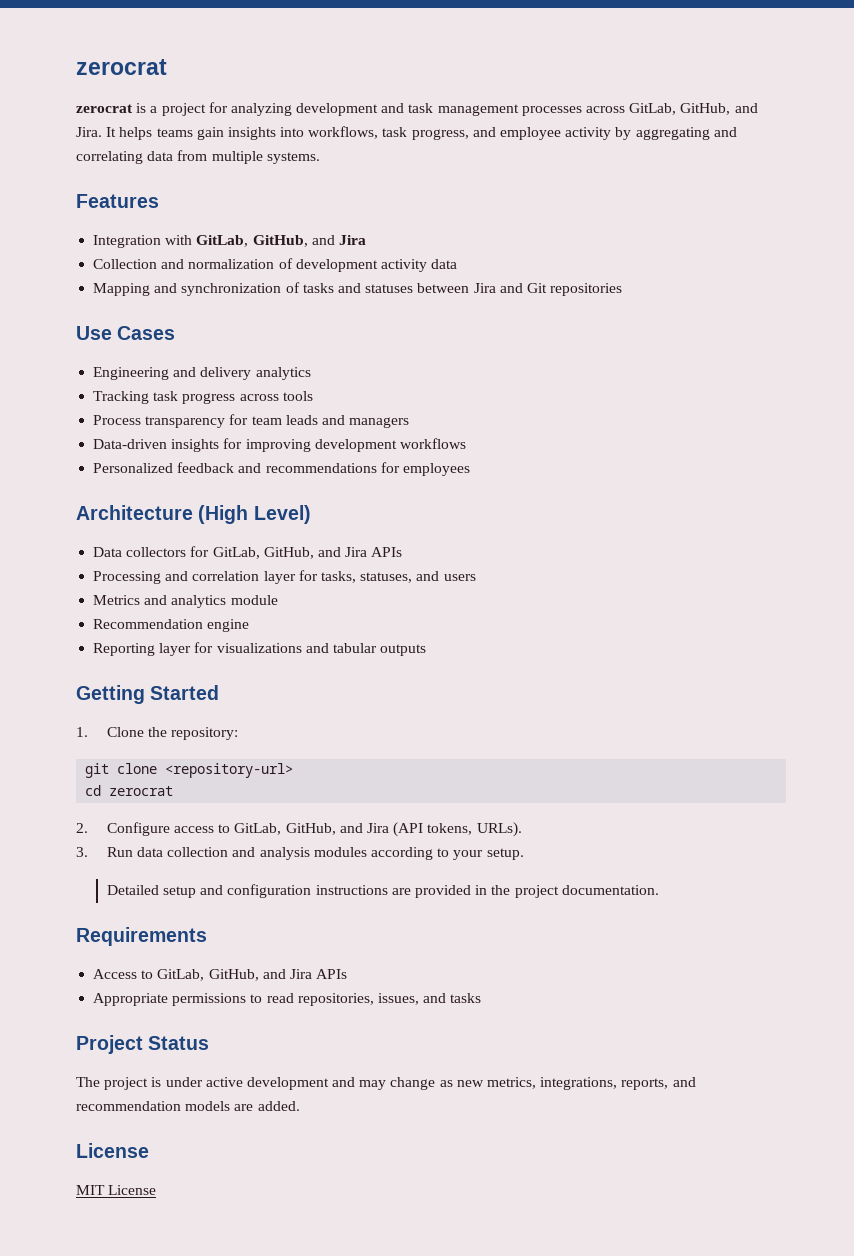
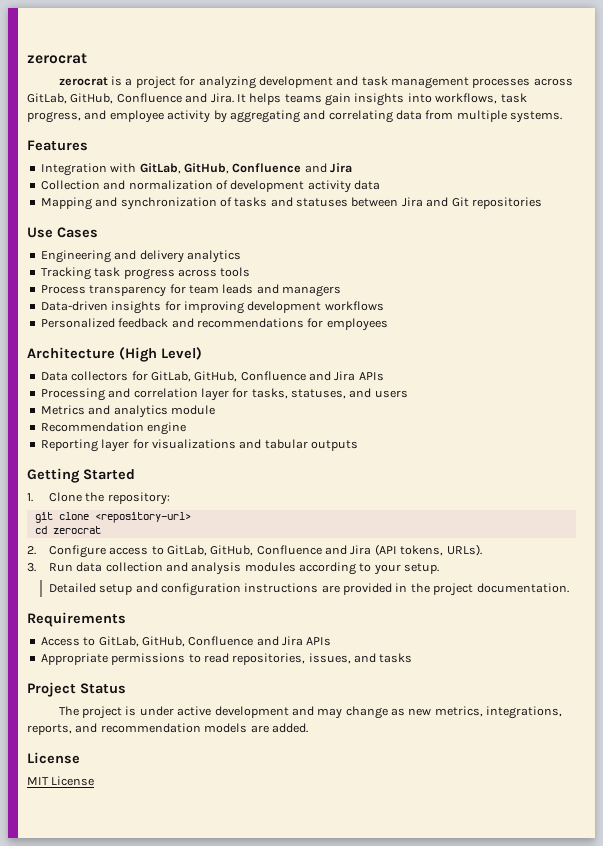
- zerocrat is a project for analyzing development and task management processes across GitLab, GitHub, and Jira.
+ zerocrat is a project for analyzing development and task management processes across GitLab, GitHub, Confluence and Jira.
- Integration with GitLab, GitHub, and Jira
+ Integration with GitLab, GitHub, Confluence and Jira
- Data collectors for GitLab, GitHub, and Jira APIs
+ Data collectors for GitLab, GitHub, Confluence and Jira APIs
- 2. Configure access to GitLab, GitHub, and Jira (API tokens, URLs).
+ 2. Configure access to GitLab, GitHub, Confluence and Jira (API tokens, URLs).
- Access to GitLab, GitHub, and Jira APIs
+ Access to GitLab, GitHub, Confluence and Jira APIs

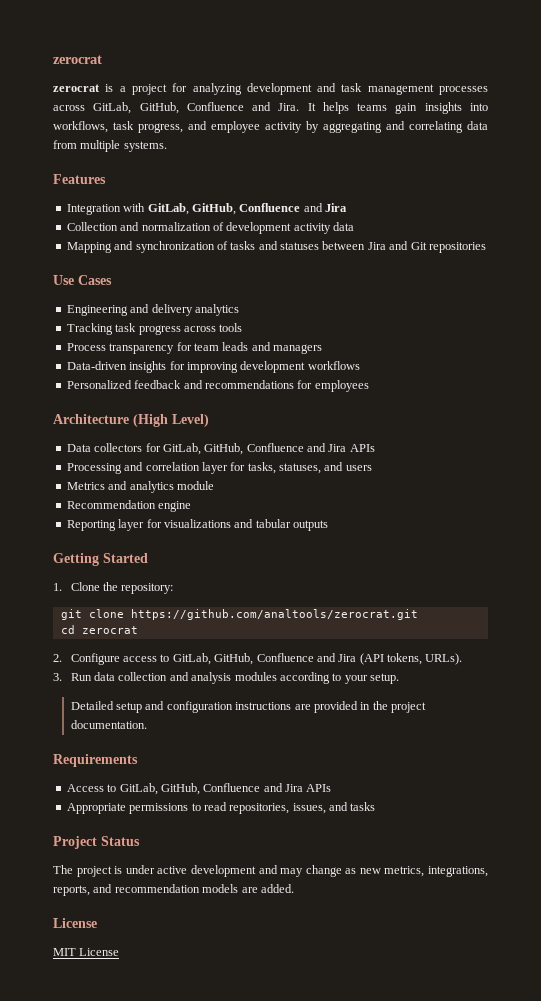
- git clone <repository-url>
+ git clone https://github.com/analtools/zerocrat.git

